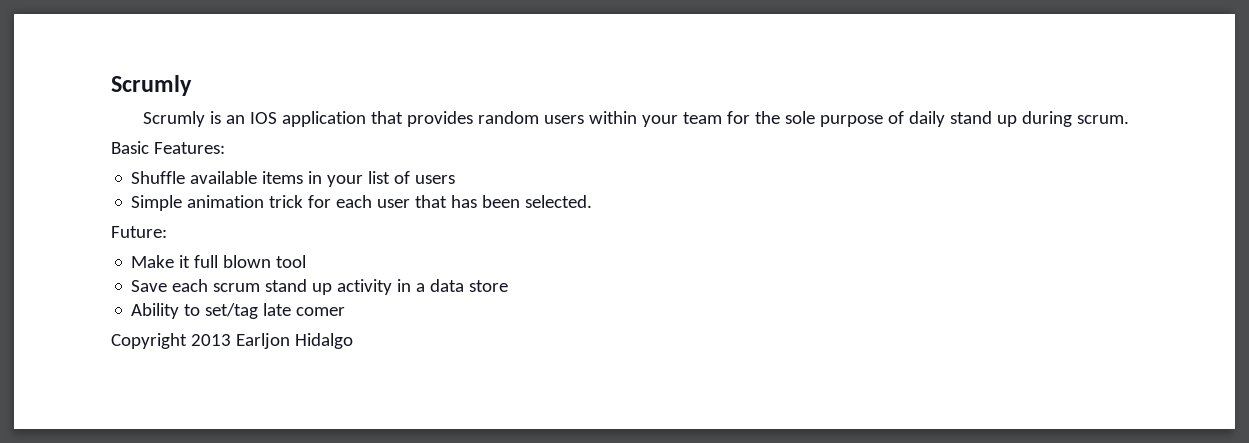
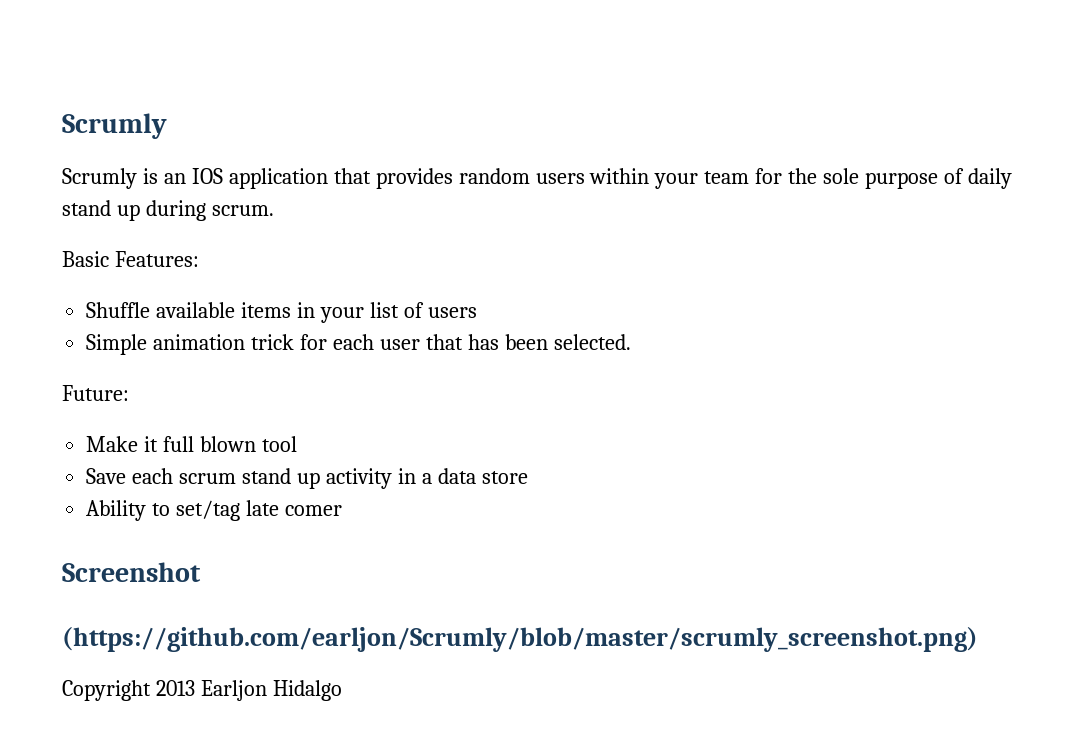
+ Screenshot
+ (https://github.com/earljon/Scrumly/blob/master/scrumly_screenshot.png)

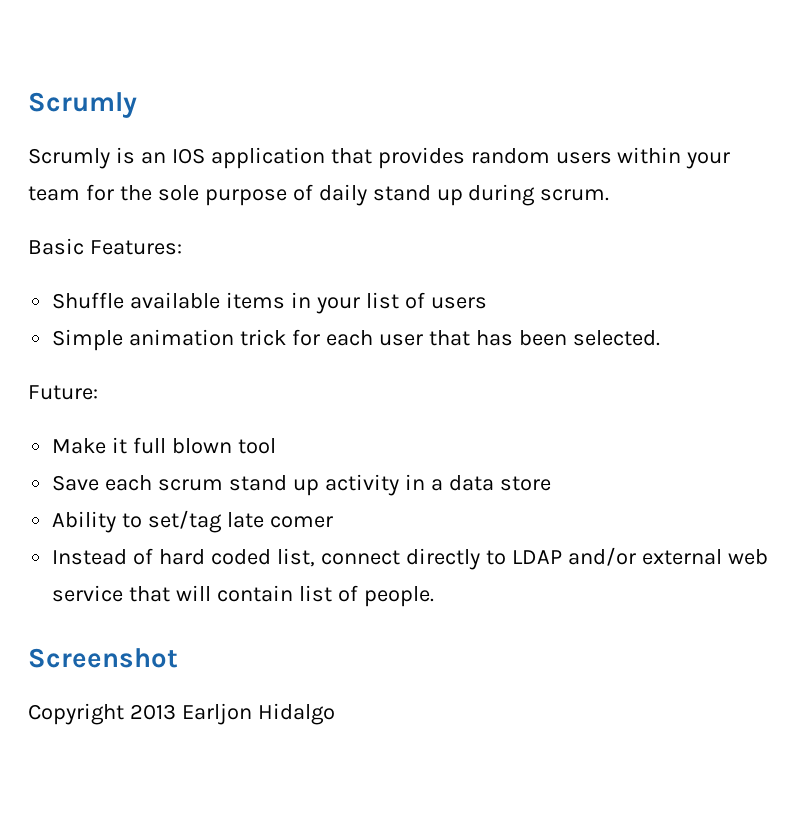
+ Instead of hard coded list, connect directly to LDAP and/or external web service that will contain list of people.
- (https://github.com/earljon/Scrumly/blob/master/scrumly_screenshot.png)

